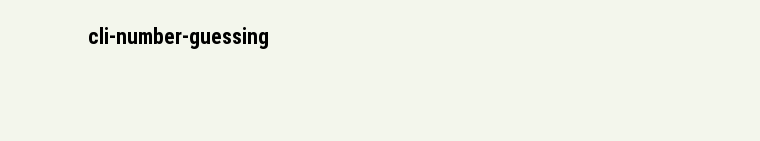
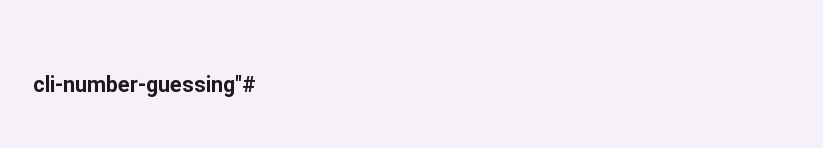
- cli-number-guessing
+ cli-number-guessing"#

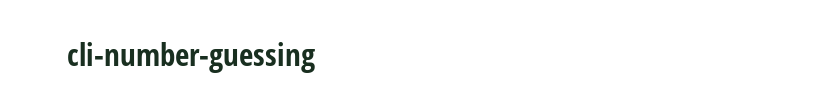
- cli-number-guessing"#
+ cli-number-guessing

